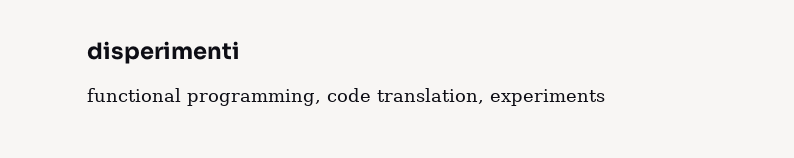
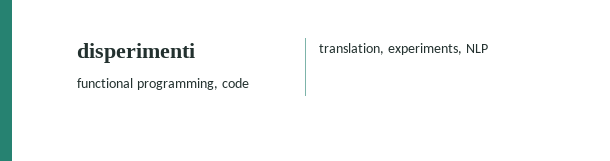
- functional programming, code translation, experiments
+ functional programming, code translation, experiments, NLP

